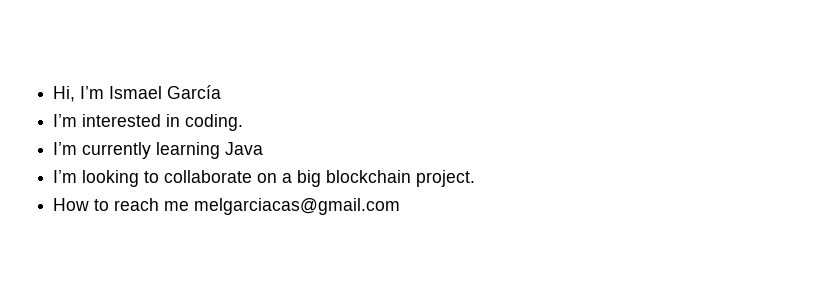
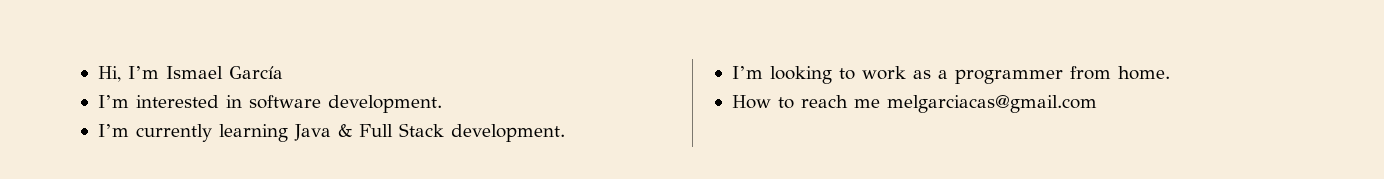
- I’m interested in coding.
+ I’m interested in software development.
- I’m currently learning Java
+ I’m currently learning Java & Full Stack development.
- I’m looking to collaborate on a big blockchain project.
+ I’m looking to work as a programmer from home.

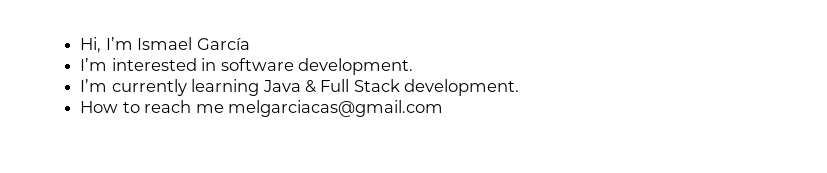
- I’m looking to work as a programmer from home.

